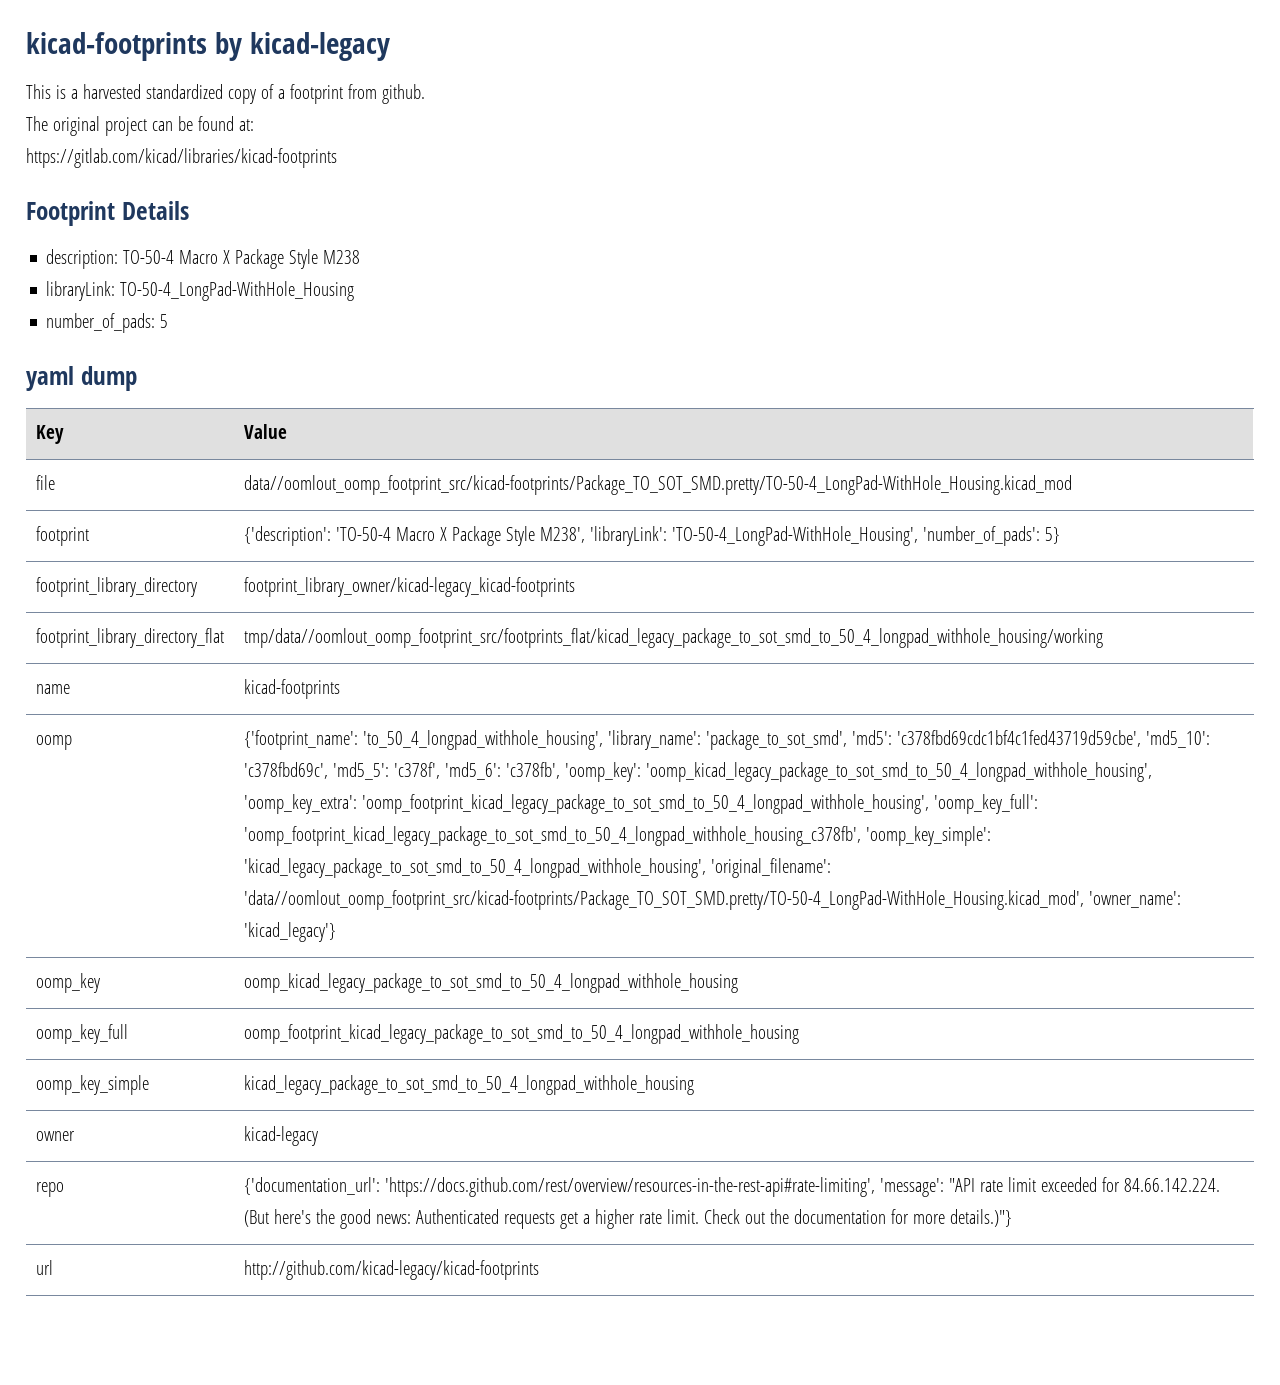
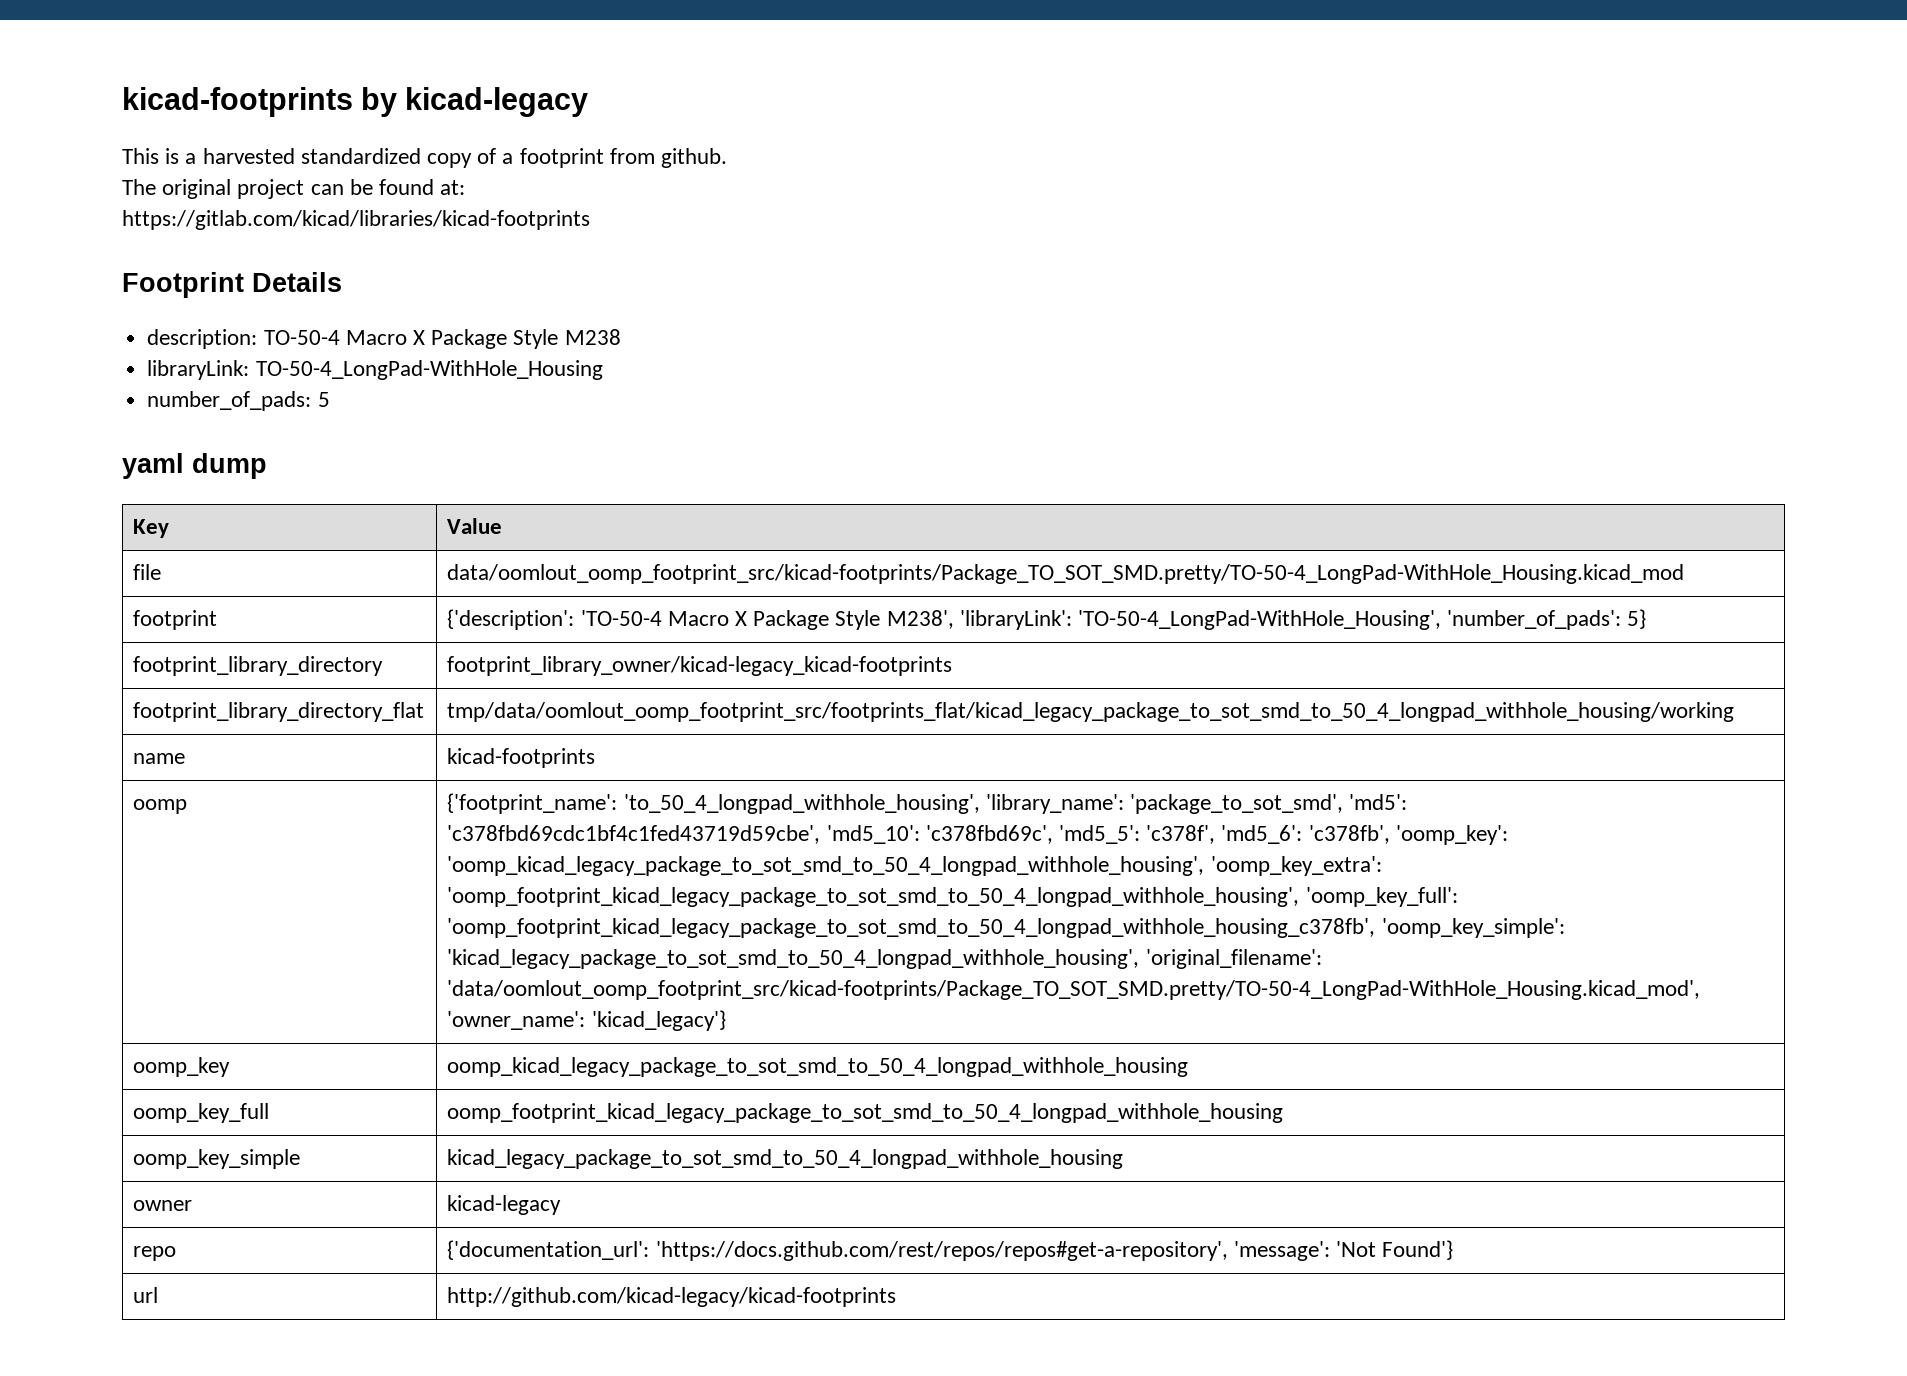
- file | data//oomlout_oomp_footprint_src/kicad-footprints/Package_TO_SOT_SMD.pretty/TO-50-4_LongPad-WithHole_Housing.kicad_mod
+ file | data/oomlout_oomp_footprint_src/kicad-footprints/Package_TO_SOT_SMD.pretty/TO-50-4_LongPad-WithHole_Housing.kicad_mod
- footprint_library_directory_flat | tmp/data//oomlout_oomp_footprint_src/footprints_flat/kicad_legacy_package_to_sot_smd_to_50_4_longpad_withhole_housing/working
+ footprint_library_directory_flat | tmp/data/oomlout_oomp_footprint_src/footprints_flat/kicad_legacy_package_to_sot_smd_to_50_4_longpad_withhole_housing/working
- oomp | {'footprint_name': 'to_50_4_longpad_withhole_housing', 'library_name': 'package_to_sot_smd', 'md5': 'c378fbd69cdc1bf4c1fed43719d59cbe', 'md5_10': 'c378fbd69c', 'md5_5': 'c378f', 'md5_6': 'c378fb', 'oomp_key': 'oomp_kicad_legacy_package_to_sot_smd_to_50_4_longpad_withhole_housing', 'oomp_key_extra': 'oomp_footprint_kicad_legacy_package_to_sot_smd_to_50_4_longpad_withhole_housing', 'oomp_key_full': 'oomp_footprint_kicad_legacy_package_to_sot_smd_to_50_4_longpad_withhole_housing_c378fb', 'oomp_key_simple': 'kicad_legacy_package_to_sot_smd_to_50_4_longpad_withhole_housing', 'original_filename': 'data//oomlout_oomp_footprint_src/kicad-footprints/Package_TO_SOT_SMD.pretty/TO-50-4_LongPad-WithHole_Housing.kicad_mod', 'owner_name': 'kicad_legacy'}
+ oomp | {'footprint_name': 'to_50_4_longpad_withhole_housing', 'library_name': 'package_to_sot_smd', 'md5': 'c378fbd69cdc1bf4c1fed43719d59cbe', 'md5_10': 'c378fbd69c', 'md5_5': 'c378f', 'md5_6': 'c378fb', 'oomp_key': 'oomp_kicad_legacy_package_to_sot_smd_to_50_4_longpad_withhole_housing', 'oomp_key_extra': 'oomp_footprint_kicad_legacy_package_to_sot_smd_to_50_4_longpad_withhole_housing', 'oomp_key_full': 'oomp_footprint_kicad_legacy_package_to_sot_smd_to_50_4_longpad_withhole_housing_c378fb', 'oomp_key_simple': 'kicad_legacy_package_to_sot_smd_to_50_4_longpad_withhole_housing', 'original_filename': 'data/oomlout_oomp_footprint_src/kicad-footprints/Package_TO_SOT_SMD.pretty/TO-50-4_LongPad-WithHole_Housing.kicad_mod', 'owner_name': 'kicad_legacy'}
- repo | {'documentation_url': 'https://docs.github.com/rest/overview/resources-in-the-rest-api#rate-limiting', 'message': "API rate limit exceeded for 84.66.142.224. (But here's the good news: Authenticated requests get a higher rate limit. Check out the documentation for more details.)"}
+ repo | {'documentation_url': 'https://docs.github.com/rest/repos/repos#get-a-repository', 'message': 'Not Found'}

